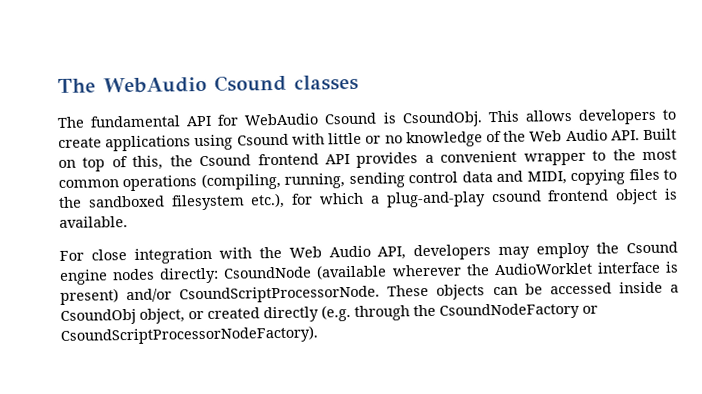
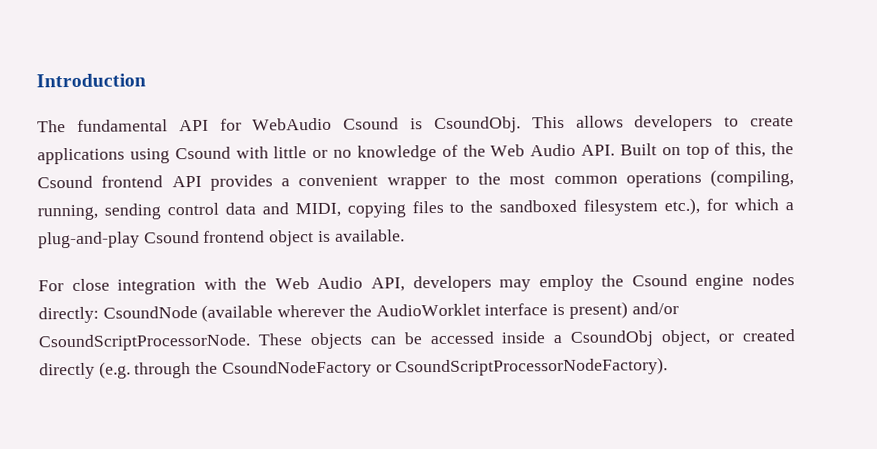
- The WebAudio Csound classes
+ Introduction
- This allows developers to create applications using Csound with little or no knowledge of the Web Audio API. Built on top of this, the Csound frontend API provides a convenient wrapper to the most common operations (compiling, running, sending control data and MIDI, copying files to the sandboxed filesystem etc.), for which a plug-and-play csound frontend object is available.
+ This allows developers to create applications using Csound with little or no knowledge of the Web Audio API. Built on top of this, the Csound frontend API provides a convenient wrapper to the most common operations (compiling, running, sending control data and MIDI, copying files to the sandboxed filesystem etc.), for which a plug-and-play Csound frontend object is available.

